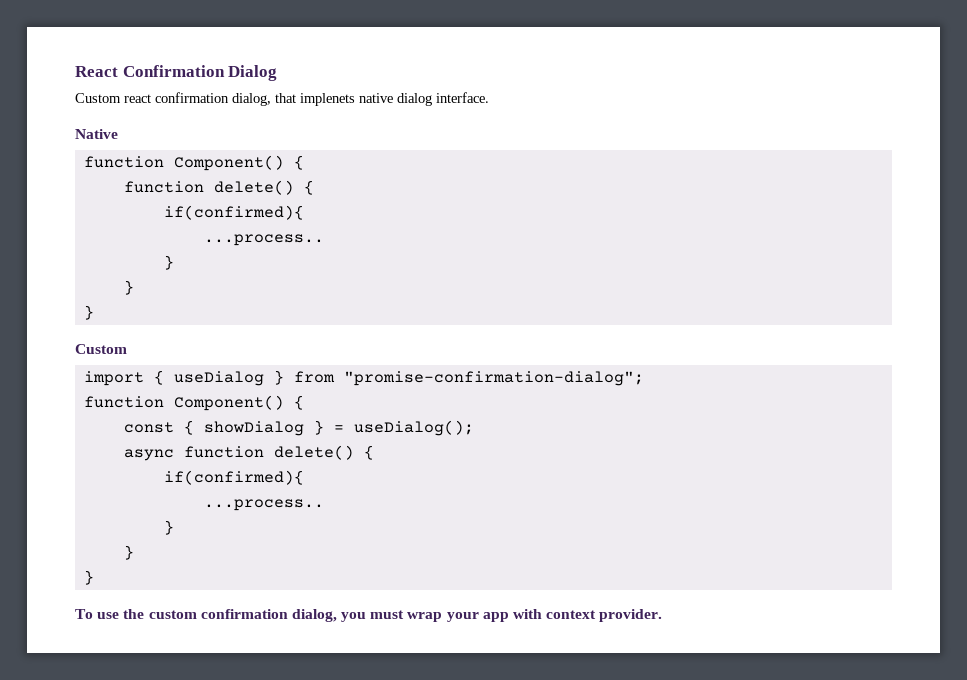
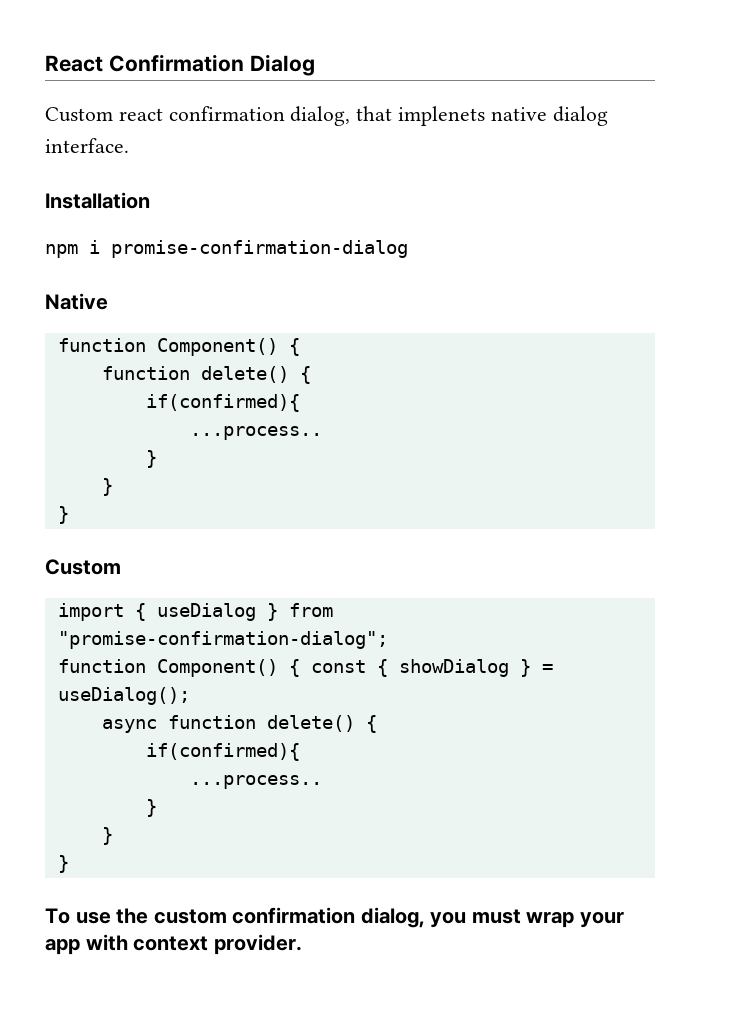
+ Installation
+ npm i promise-confirmation-dialog
  import { useDialog } from "promise-confirmation-dialog";
- function Component() {
- const { showDialog } = useDialog();
+ function Component() { const { showDialog } = useDialog();

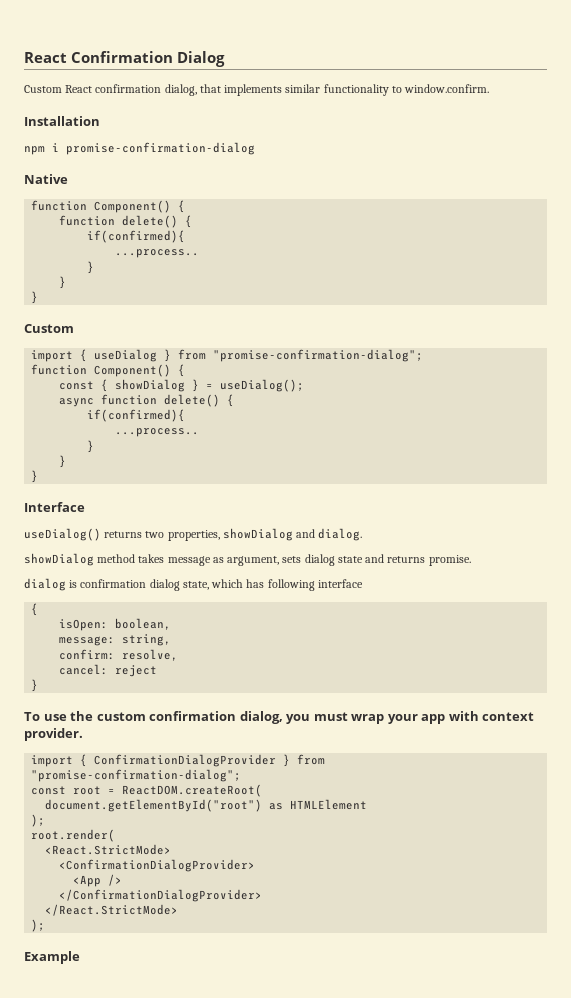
- Custom react confirmation dialog, that implenets native dialog interface.
+ Custom React confirmation dialog, that implements similar functionality to window.confirm.
  import { useDialog } from "promise-confirmation-dialog";
- function Component() { const { showDialog } = useDialog();
+ function Component() {
+ const { showDialog } = useDialog();
+ Interface
+ useDialog() returns two properties, showDialog and dialog.
+ showDialog method takes message as argument, sets dialog state and returns promise.
+ dialog is confirmation dialog state, which has following interface
+ {
+ isOpen: boolean,
+ message: string,
+ confirm: resolve,
+ cancel: reject
+ }
+ import { ConfirmationDialogProvider } from "promise-confirmation-dialog";
+ const root = ReactDOM.createRoot(
+ document.getElementById("root") as HTMLElement
+ );
+ root.render(
+ <React.StrictMode>
+ <ConfirmationDialogProvider>
+ <App />
+ </ConfirmationDialogProvider>
+ </React.StrictMode>
+ );
+ Example

